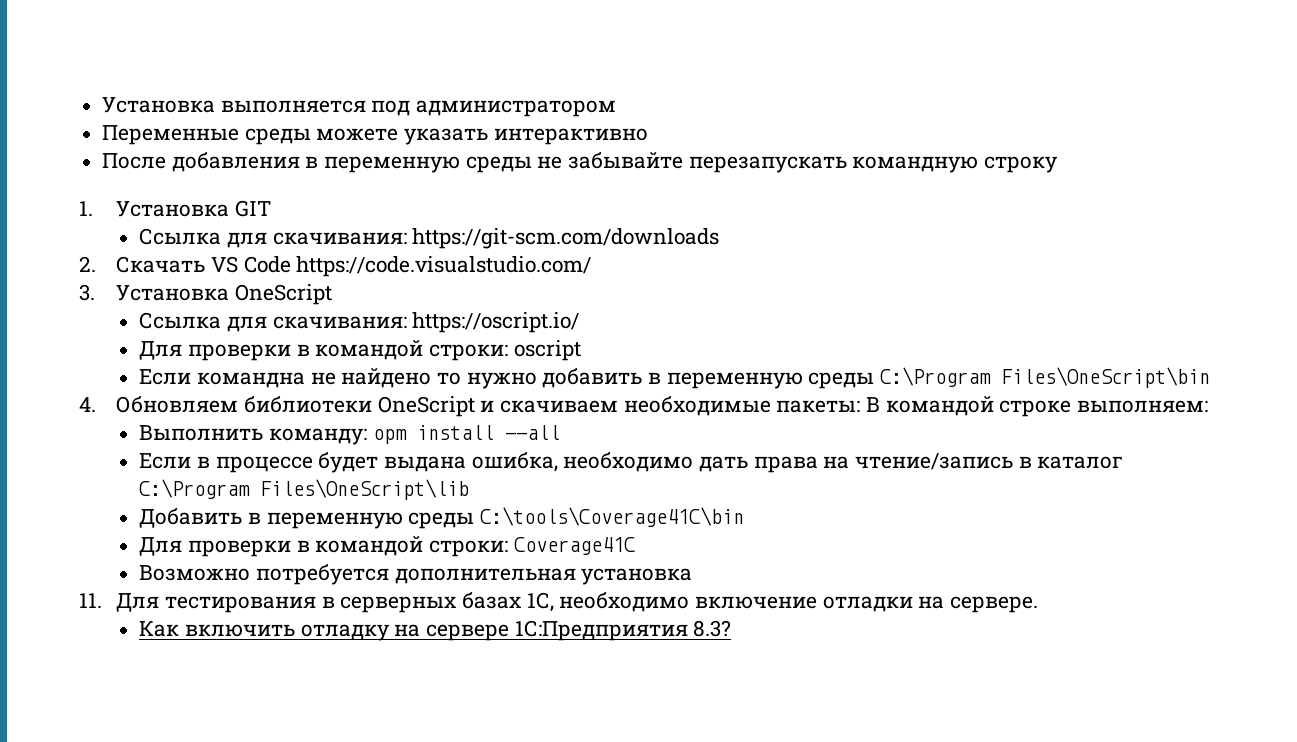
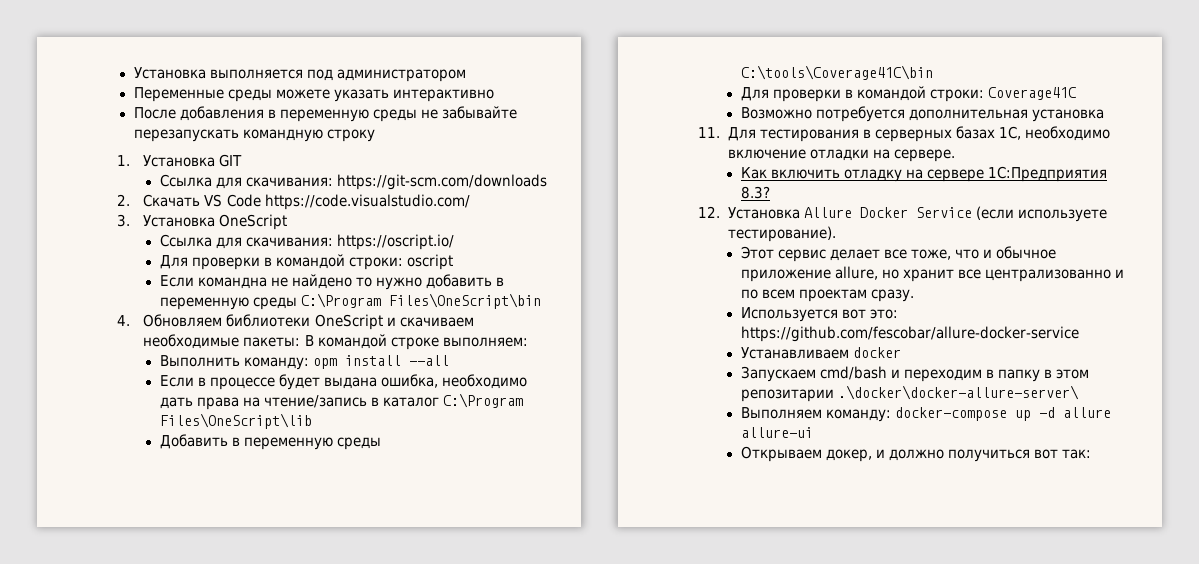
+ 12. Установка Allure Docker Service (если используете тестирование).
+ Этот сервис делает все тоже, что и обычное приложение allure, но хранит все централизованно и по всем проектам сразу.
+ Используется вот это: https://github.com/fescobar/allure-docker-service
+ Устанавливаем docker
+ Запускаем cmd/bash и переходим в папку в этом репозитарии .\docker\docker-allure-server\
+ Выполняем команду: docker-compose up -d allure allure-ui
+ Открываем докер, и должно получиться вот так:

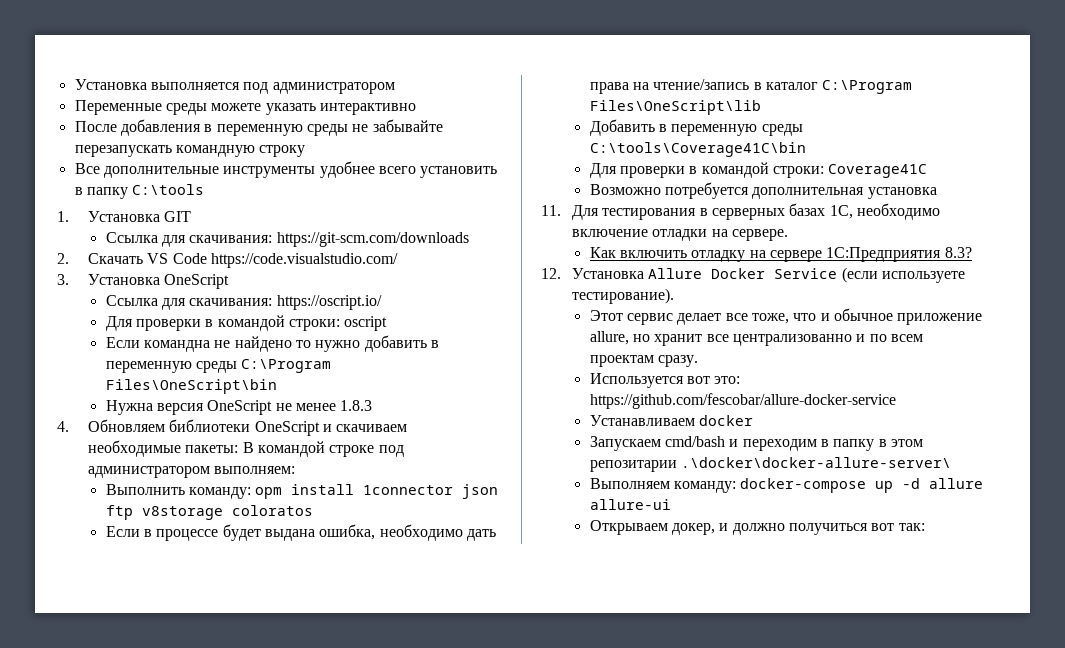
+ Все дополнительные инструменты удобнее всего установить в папку C:\tools
+ Нужна версия OneScript не менее 1.8.3
- 4. Обновляем библиотеки OneScript и скачиваем необходимые пакеты: В командой строке выполняем:
+ 4. Обновляем библиотеки OneScript и скачиваем необходимые пакеты: В командой строке под администратором выполняем:
- Выполнить команду: opm install --all
+ Выполнить команду: opm install 1connector json ftp v8storage coloratos

